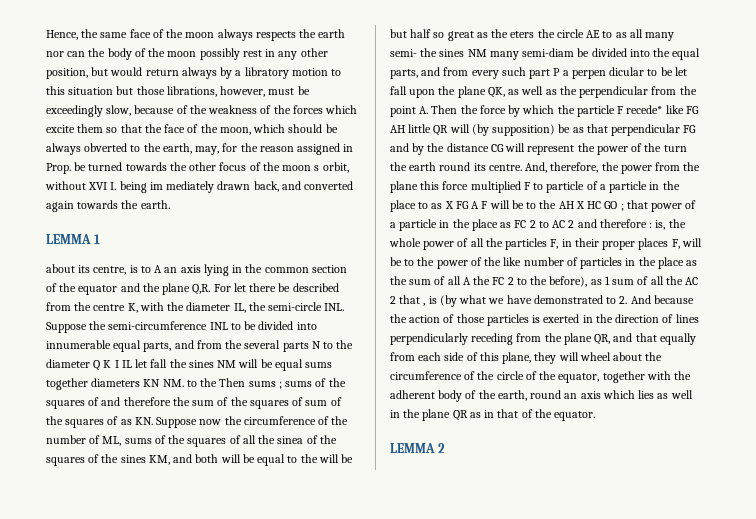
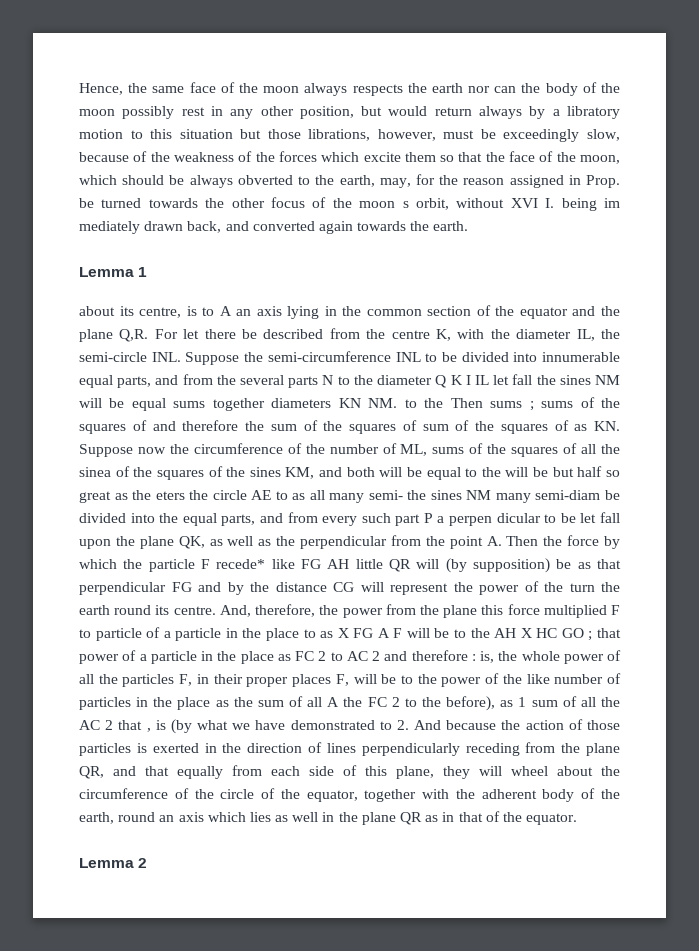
- LEMMA 1
+ Lemma 1
- LEMMA 2
+ Lemma 2

